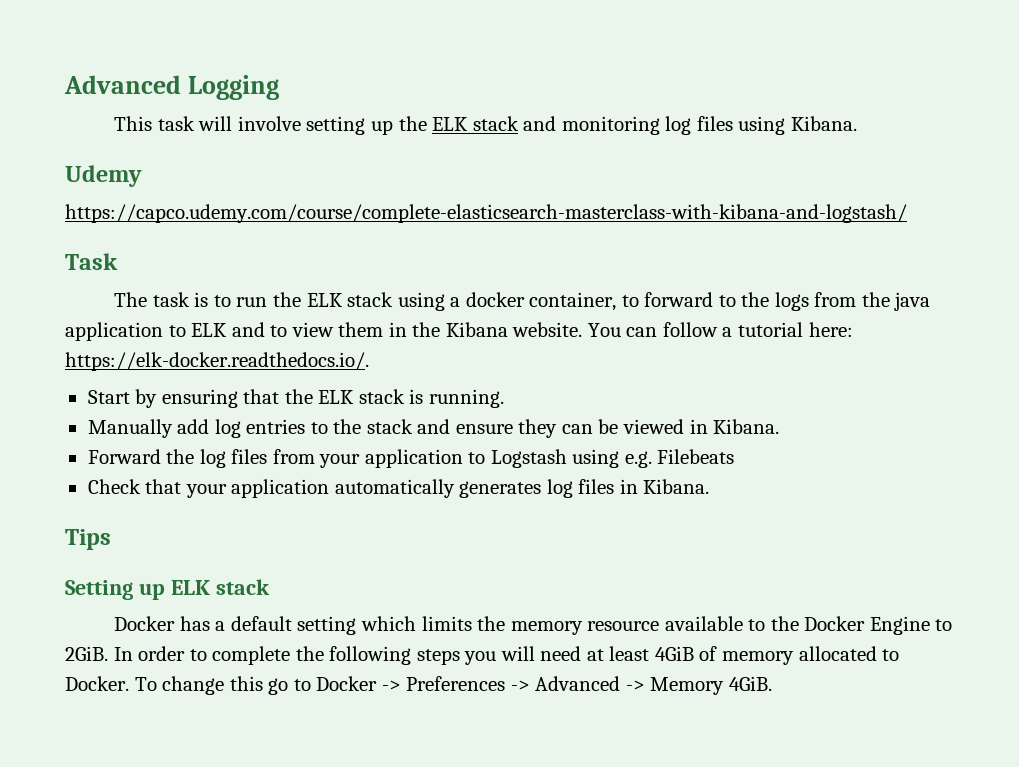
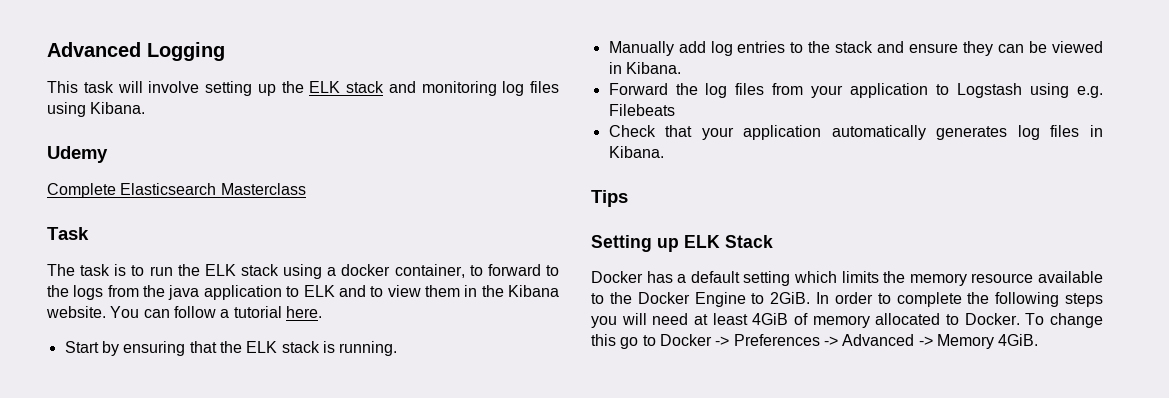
- https://capco.udemy.com/course/complete-elasticsearch-masterclass-with-kibana-and-logstash/
+ Complete Elasticsearch Masterclass
- You can follow a tutorial here: https://elk-docker.readthedocs.io/.
+ You can follow a tutorial here.
- Setting up ELK stack
+ Setting up ELK Stack

